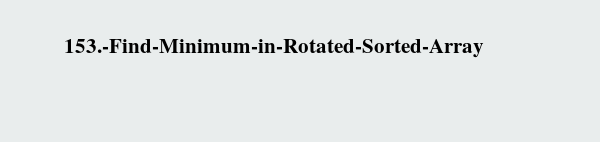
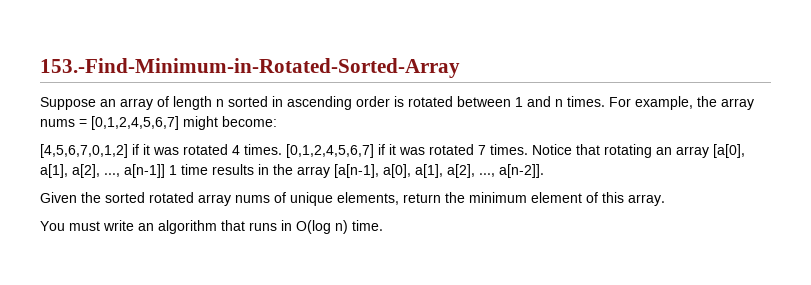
+ Suppose an array of length n sorted in ascending order is rotated between 1 and n times. For example, the array nums = [0,1,2,4,5,6,7] might become:
+ [4,5,6,7,0,1,2] if it was rotated 4 times. [0,1,2,4,5,6,7] if it was rotated 7 times. Notice that rotating an array [a[0], a[1], a[2], ..., a[n-1]] 1 time results in the array [a[n-1], a[0], a[1], a[2], ..., a[n-2]].
+ Given the sorted rotated array nums of unique elements, return the minimum element of this array.
+ You must write an algorithm that runs in O(log n) time.

